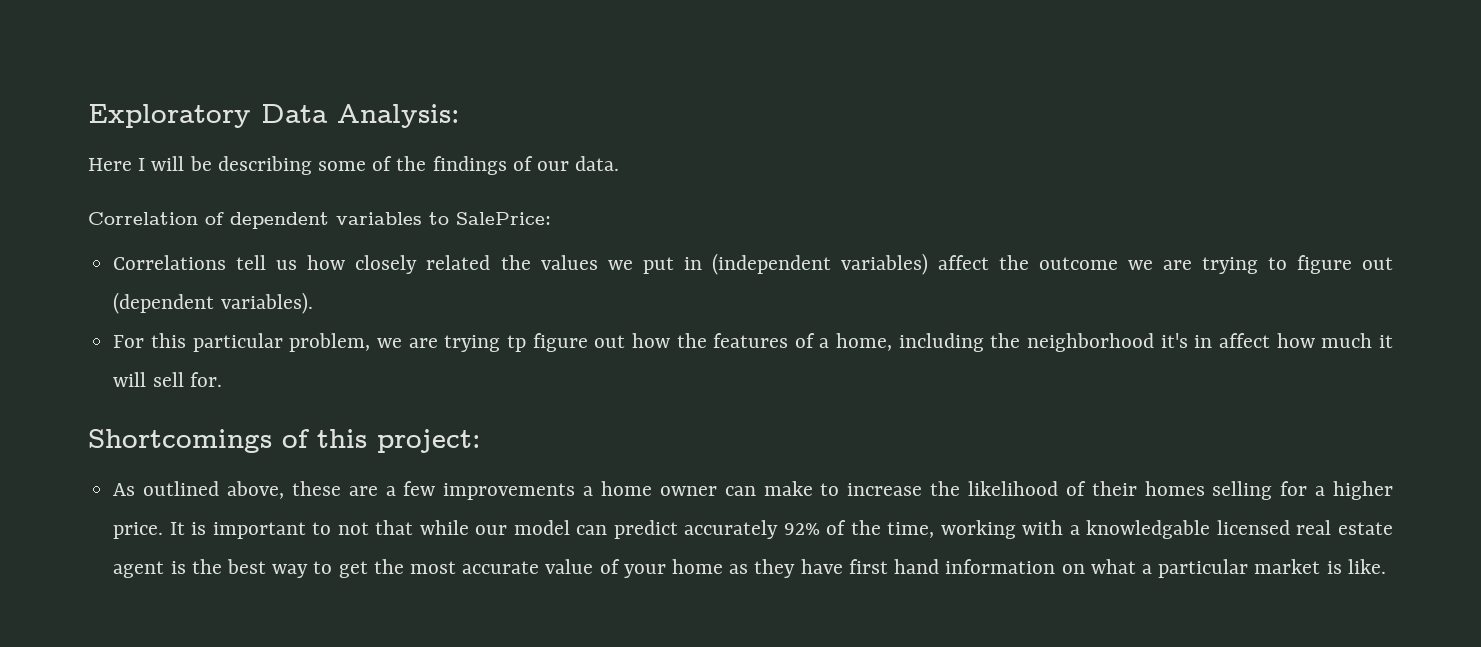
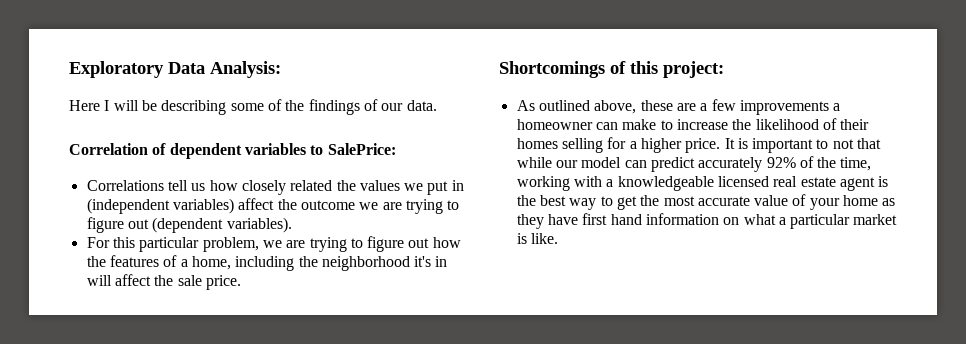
- For this particular problem, we are trying tp figure out how the features of a home, including the neighborhood it's in affect how much it will sell for.
+ For this particular problem, we are trying to figure out how the features of a home, including the neighborhood it's in will affect the sale price.
- As outlined above, these are a few improvements a home owner can make to increase the likelihood of their homes selling for a higher price.
+ As outlined above, these are a few improvements a homeowner can make to increase the likelihood of their homes selling for a higher price.
- It is important to not that while our model can predict accurately 92% of the time, working with a knowledgable licensed real estate agent is the best way to get the most accurate value of your home as they have first hand information on what a particular market is like.
+ It is important to not that while our model can predict accurately 92% of the time, working with a knowledgeable licensed real estate agent is the best way to get the most accurate value of your home as they have first hand information on what a particular market is like.

